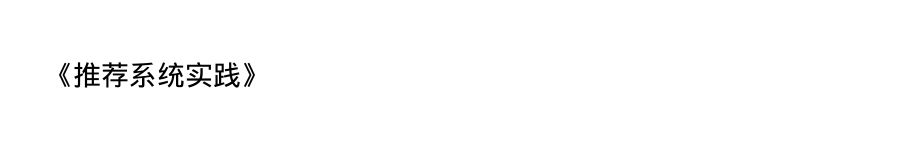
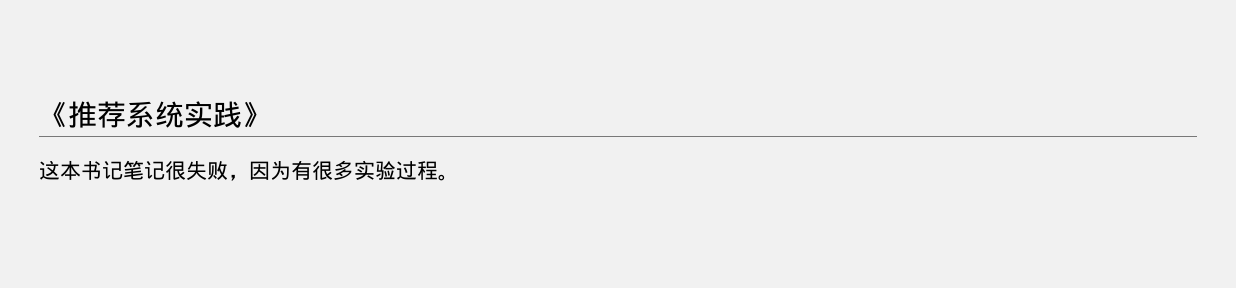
+ 这本书记笔记很失败，因为有很多实验过程。

